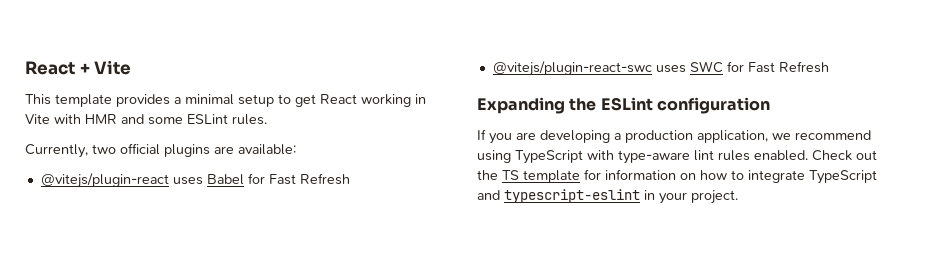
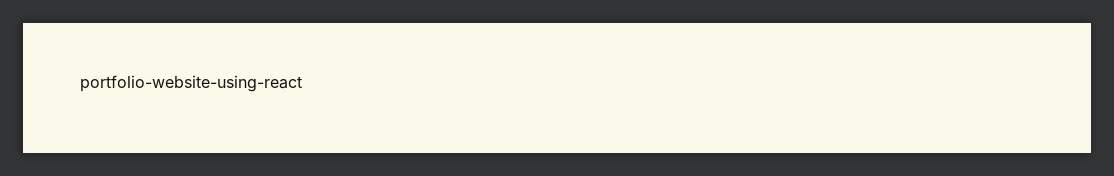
- React + Vite
- This template provides a minimal setup to get React working in Vite with HMR and some ESLint rules.
- Currently, two official plugins are available:
- @vitejs/plugin-react uses Babel for Fast Refresh
- @vitejs/plugin-react-swc uses SWC for Fast Refresh
- Expanding the ESLint configuration
- If you are developing a production application, we recommend using TypeScript with type-aware lint rules enabled. Check out the TS template for information on how to integrate TypeScript and typescript-eslint in your project.
+ portfolio-website-using-react

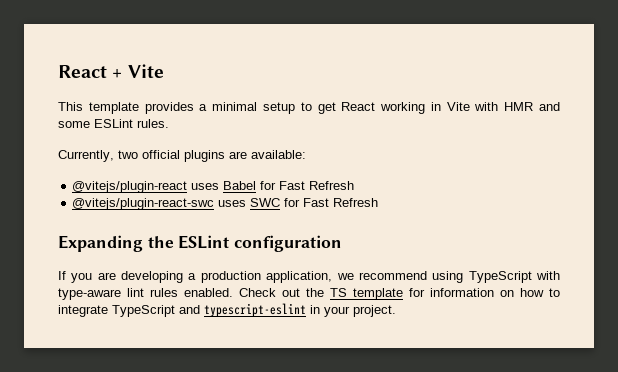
- portfolio-website-using-react
+ React + Vite
+ This template provides a minimal setup to get React working in Vite with HMR and some ESLint rules.
+ Currently, two official plugins are available:
+ @vitejs/plugin-react uses Babel for Fast Refresh
+ @vitejs/plugin-react-swc uses SWC for Fast Refresh
+ Expanding the ESLint configuration
+ If you are developing a production application, we recommend using TypeScript with type-aware lint rules enabled. Check out the TS template for information on how to integrate TypeScript and typescript-eslint in your project.

